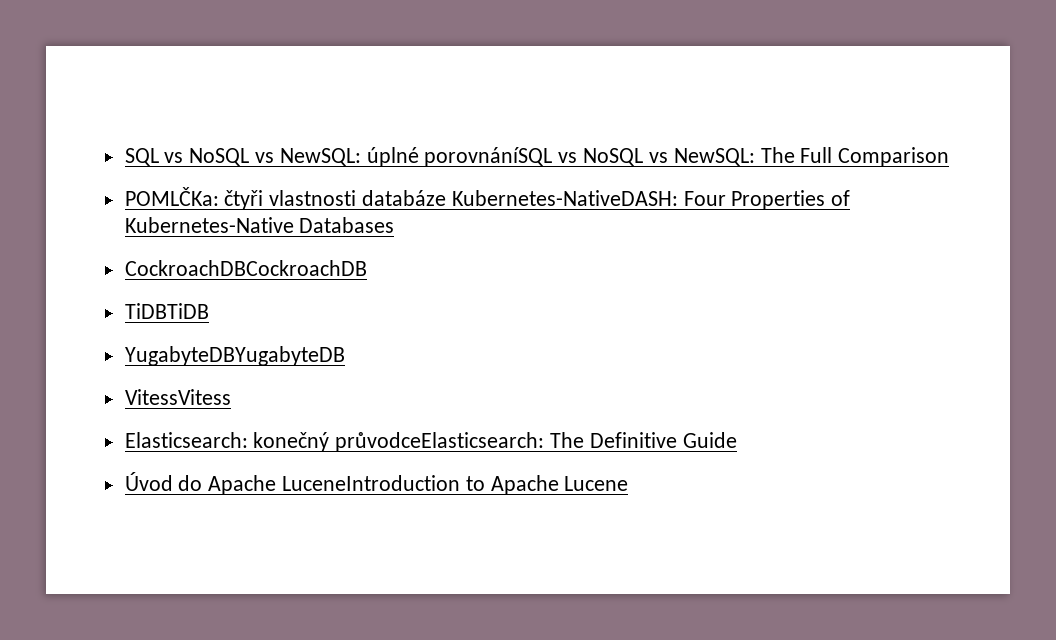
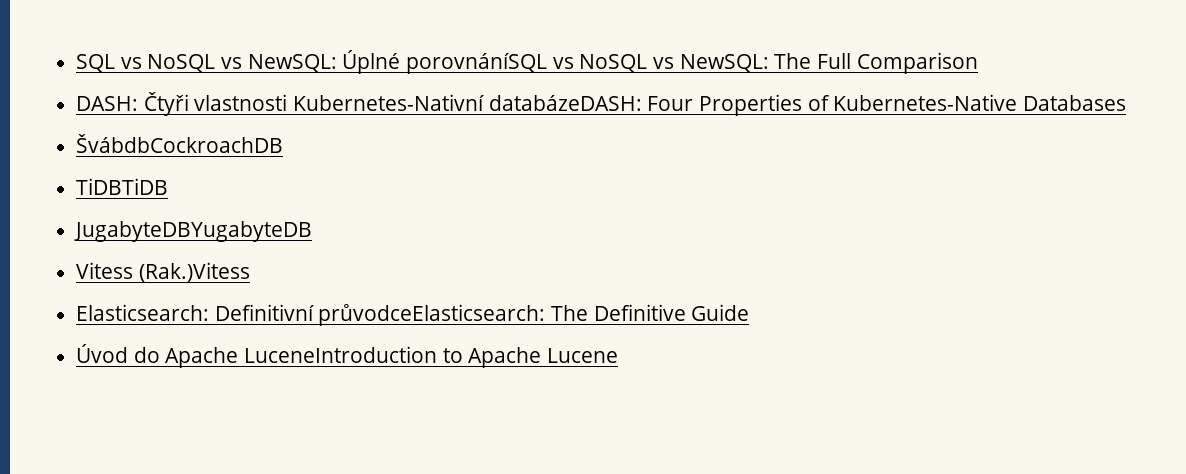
- SQL vs NoSQL vs NewSQL: úplné porovnáníSQL vs NoSQL vs NewSQL: The Full Comparison
+ SQL vs NoSQL vs NewSQL: Úplné porovnáníSQL vs NoSQL vs NewSQL: The Full Comparison
- POMLČKa: čtyři vlastnosti databáze Kubernetes-NativeDASH: Four Properties of Kubernetes-Native Databases
+ DASH: Čtyři vlastnosti Kubernetes-Nativní databázeDASH: Four Properties of Kubernetes-Native Databases
- CockroachDBCockroachDB
+ ŠvábdbCockroachDB
- YugabyteDBYugabyteDB
- VitessVitess
+ JugabyteDBYugabyteDB
+ Vitess (Rak.)Vitess
- Elasticsearch: konečný průvodceElasticsearch: The Definitive Guide
+ Elasticsearch: Definitivní průvodceElasticsearch: The Definitive Guide

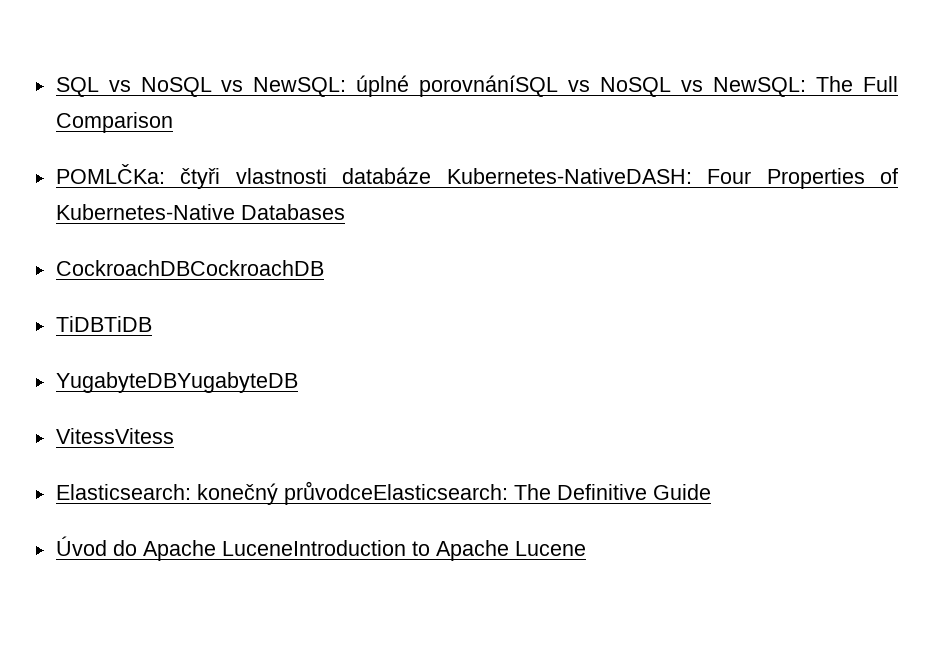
- SQL vs NoSQL vs NewSQL: Úplné porovnáníSQL vs NoSQL vs NewSQL: The Full Comparison
+ SQL vs NoSQL vs NewSQL: úplné porovnáníSQL vs NoSQL vs NewSQL: The Full Comparison
- DASH: Čtyři vlastnosti Kubernetes-Nativní databázeDASH: Four Properties of Kubernetes-Native Databases
+ POMLČKa: čtyři vlastnosti databáze Kubernetes-NativeDASH: Four Properties of Kubernetes-Native Databases
- ŠvábdbCockroachDB
+ CockroachDBCockroachDB
- JugabyteDBYugabyteDB
- Vitess (Rak.)Vitess
+ YugabyteDBYugabyteDB
+ VitessVitess
- Elasticsearch: Definitivní průvodceElasticsearch: The Definitive Guide
+ Elasticsearch: konečný průvodceElasticsearch: The Definitive Guide

